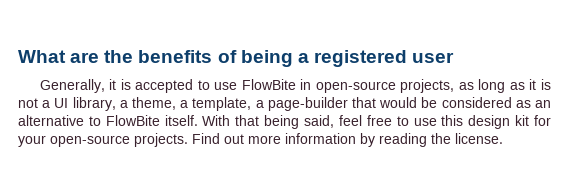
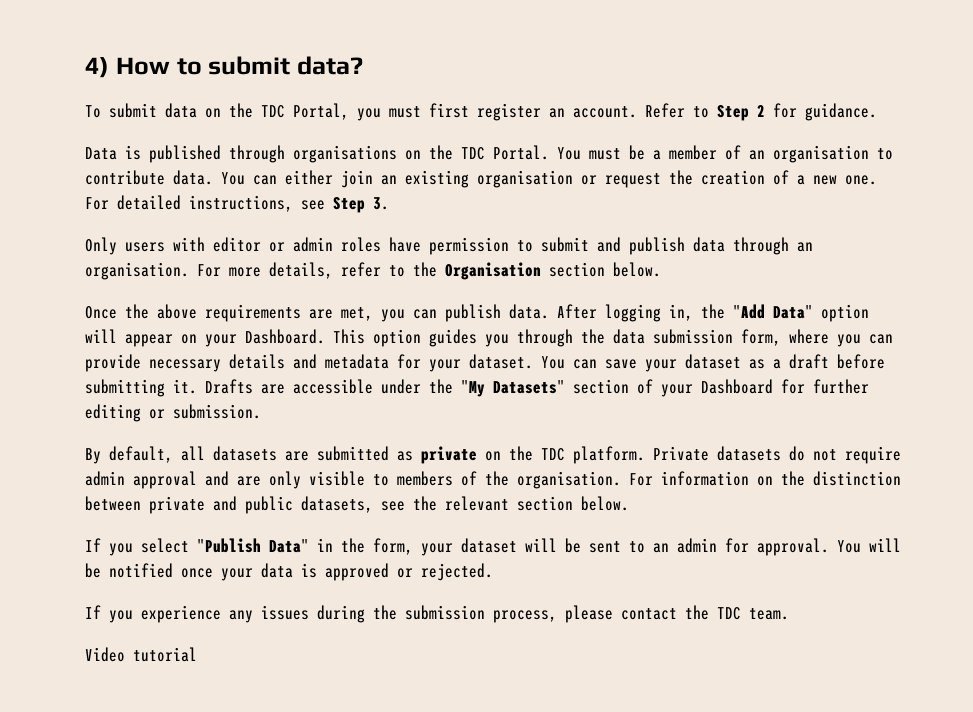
- What are the benefits of being a registered user
- Generally, it is accepted to use FlowBite in open-source projects, as long as it is not a UI library, a theme, a template, a page-builder that would be considered as an alternative to FlowBite itself. With that being said, feel free to use this design kit for your open-source projects. Find out more information by reading the license.
+ 4) How to submit data?
+ To submit data on the TDC Portal, you must first register an account. Refer to Step 2 for guidance.
+ Data is published through organisations on the TDC Portal. You must be a member of an organisation to contribute data. You can either join an existing organisation or request the creation of a new one. For detailed instructions, see Step 3.
+ Only users with editor or admin roles have permission to submit and publish data through an organisation. For more details, refer to the Organisation section below.
+ Once the above requirements are met, you can publish data. After logging in, the "Add Data" option will appear on your Dashboard. This option guides you through the data submission form, where you can provide necessary details and metadata for your dataset. You can save your dataset as a draft before submitting it. Drafts are accessible under the "My Datasets" section of your Dashboard for further editing or submission.
+ By default, all datasets are submitted as private on the TDC platform. Private datasets do not require admin approval and are only visible to members of the organisation. For information on the distinction between private and public datasets, see the relevant section below.
+ If you select "Publish Data" in the form, your dataset will be sent to an admin for approval. You will be notified once your data is approved or rejected.
+ If you experience any issues during the submission process, please contact the TDC team.
+ Video tutorial

